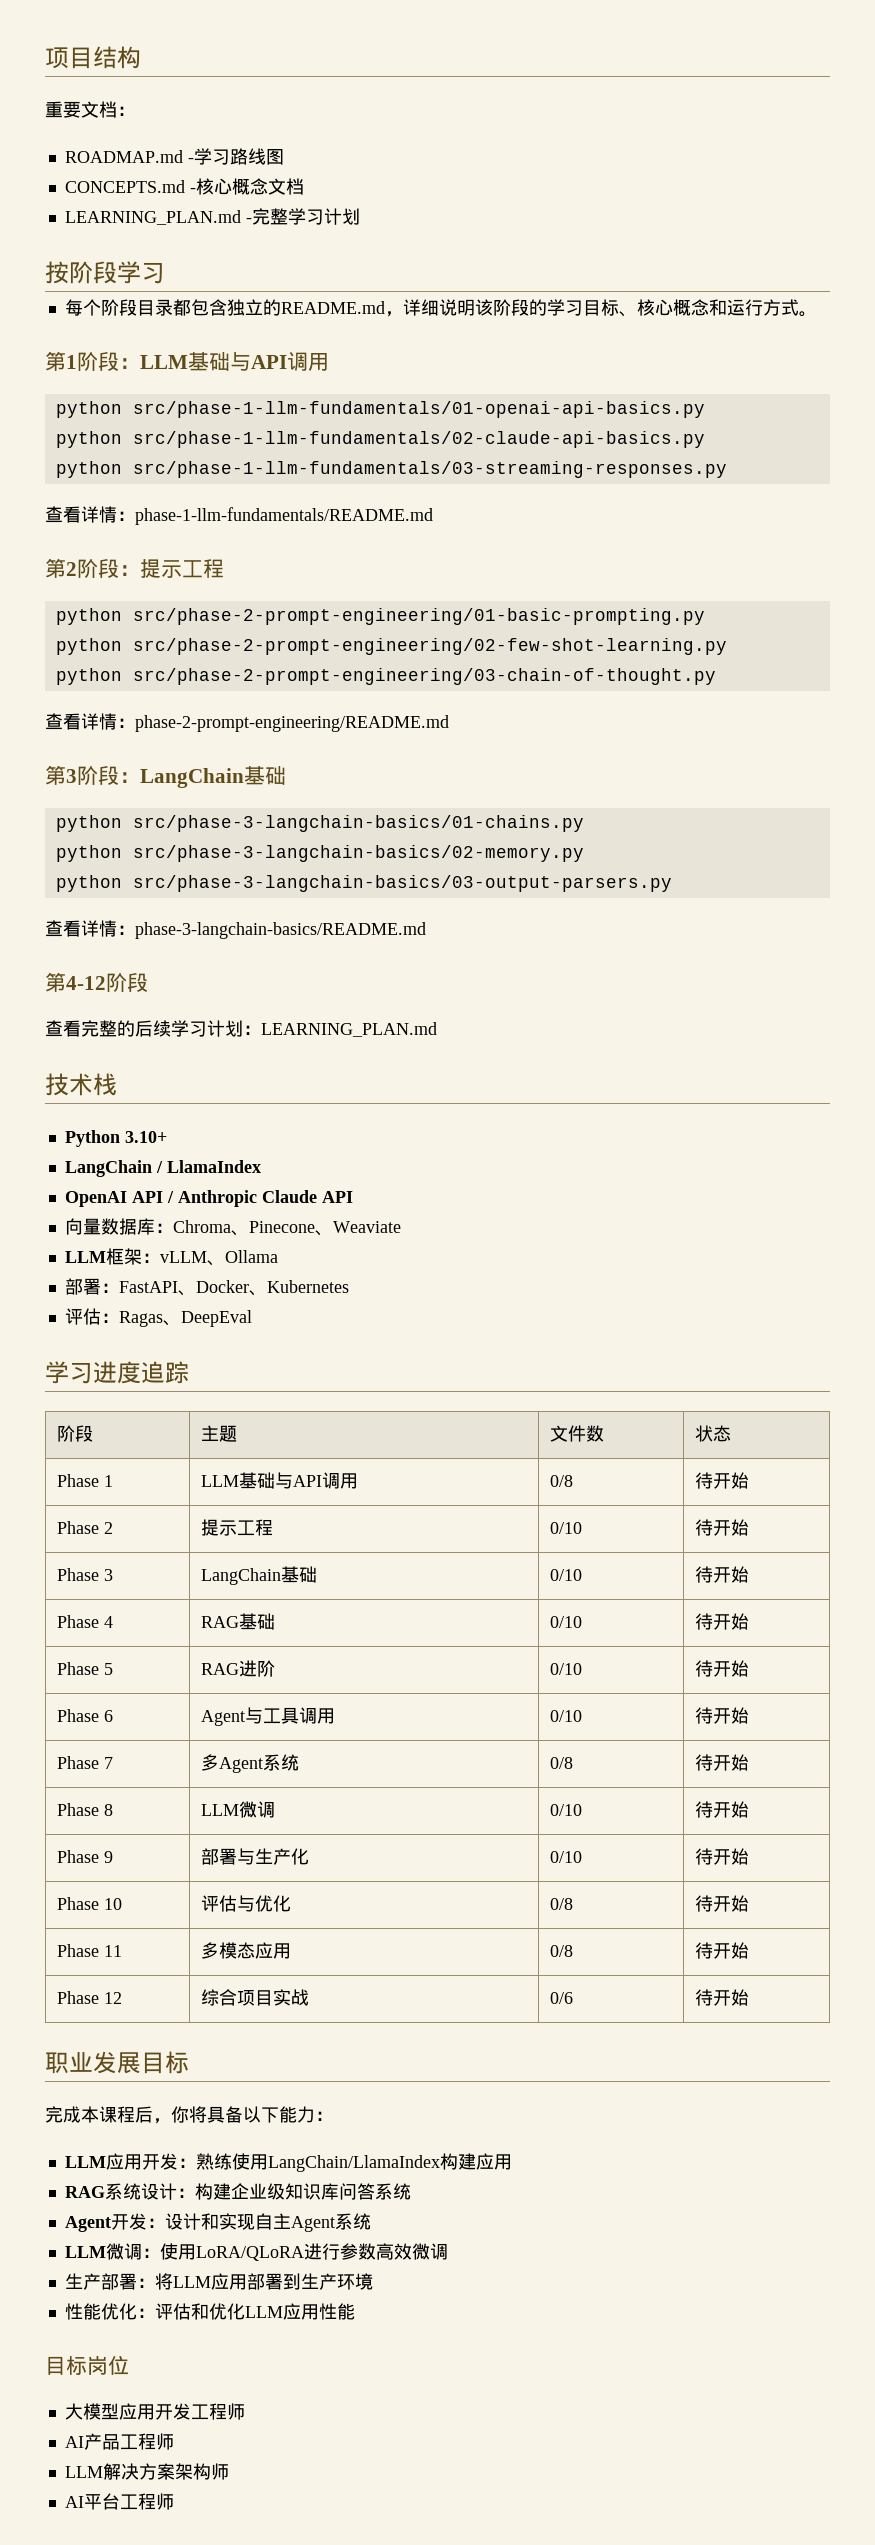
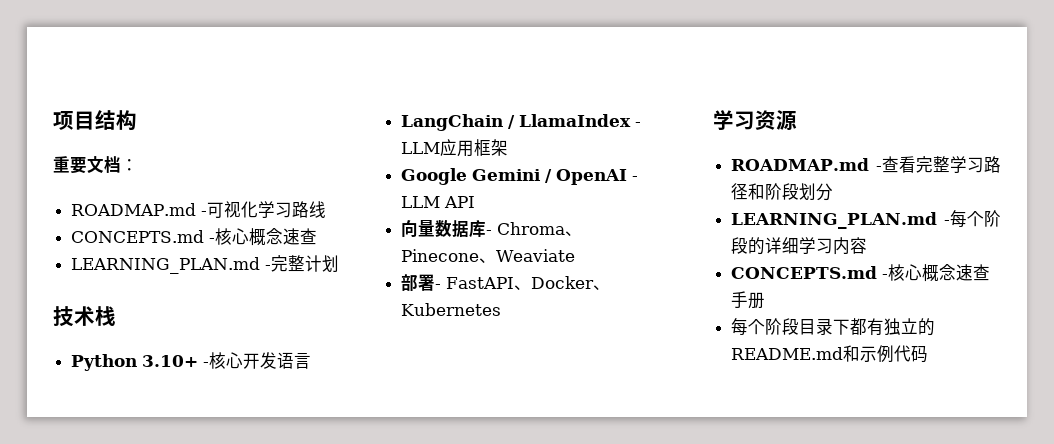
- ROADMAP.md -学习路线图
- CONCEPTS.md -核心概念文档
+ ROADMAP.md -可视化学习路线
+ CONCEPTS.md -核心概念速查
- LEARNING_PLAN.md -完整学习计划
+ LEARNING_PLAN.md -完整计划
- 按阶段学习
+ 技术栈
+ Python 3.10+ -核心开发语言
+ LangChain / LlamaIndex - LLM应用框架
+ Google Gemini / OpenAI - LLM API
+ 向量数据库- Chroma、Pinecone、Weaviate
+ 部署- FastAPI、Docker、Kubernetes
+ 学习资源
+ ROADMAP.md -查看完整学习路径和阶段划分
+ LEARNING_PLAN.md -每个阶段的详细学习内容
+ CONCEPTS.md -核心概念速查手册
- 每个阶段目录都包含独立的README.md，详细说明该阶段的学习目标、核心概念和运行方式。
- 第1阶段：LLM基础与API调用
- python src/phase-1-llm-fundamentals/01-openai-api-basics.py
- python src/phase-1-llm-fundamentals/02-claude-api-basics.py
- python src/phase-1-llm-fundamentals/03-streaming-responses.py
- 查看详情：phase-1-llm-fundamentals/README.md
- 第2阶段：提示工程
- python src/phase-2-prompt-engineering/01-basic-prompting.py
- python src/phase-2-prompt-engineering/02-few-shot-learning.py
- python src/phase-2-prompt-engineering/03-chain-of-thought.py
- 查看详情：phase-2-prompt-engineering/README.md
- 第3阶段：LangChain基础
- python src/phase-3-langchain-basics/01-chains.py
- python src/phase-3-langchain-basics/02-memory.py
- python src/phase-3-langchain-basics/03-output-parsers.py
- 查看详情：phase-3-langchain-basics/README.md
- 第4-12阶段
- 查看完整的后续学习计划：LEARNING_PLAN.md
- 技术栈
- Python 3.10+
- LangChain / LlamaIndex
- OpenAI API / Anthropic Claude API
- 向量数据库：Chroma、Pinecone、Weaviate
- LLM框架：vLLM、Ollama
- 部署：FastAPI、Docker、Kubernetes
- 评估：Ragas、DeepEval
- 学习进度追踪
- 阶段 | 主题 | 文件数 | 状态
- Phase 1 | LLM基础与API调用 | 0/8 | 待开始
- Phase 2 | 提示工程 | 0/10 | 待开始
- Phase 3 | LangChain基础 | 0/10 | 待开始
- Phase 4 | RAG基础 | 0/10 | 待开始
- Phase 5 | RAG进阶 | 0/10 | 待开始
- Phase 6 | Agent与工具调用 | 0/10 | 待开始
- Phase 7 | 多Agent系统 | 0/8 | 待开始
- Phase 8 | LLM微调 | 0/10 | 待开始
- Phase 9 | 部署与生产化 | 0/10 | 待开始
- Phase 10 | 评估与优化 | 0/8 | 待开始
- Phase 11 | 多模态应用 | 0/8 | 待开始
- Phase 12 | 综合项目实战 | 0/6 | 待开始
- 职业发展目标
- 完成本课程后，你将具备以下能力：
- LLM应用开发：熟练使用LangChain/LlamaIndex构建应用
- RAG系统设计：构建企业级知识库问答系统
- Agent开发：设计和实现自主Agent系统
- LLM微调：使用LoRA/QLoRA进行参数高效微调
- 生产部署：将LLM应用部署到生产环境
- 性能优化：评估和优化LLM应用性能
- 目标岗位
- 大模型应用开发工程师
- AI产品工程师
- LLM解决方案架构师
- AI平台工程师
+ 每个阶段目录下都有独立的README.md和示例代码

